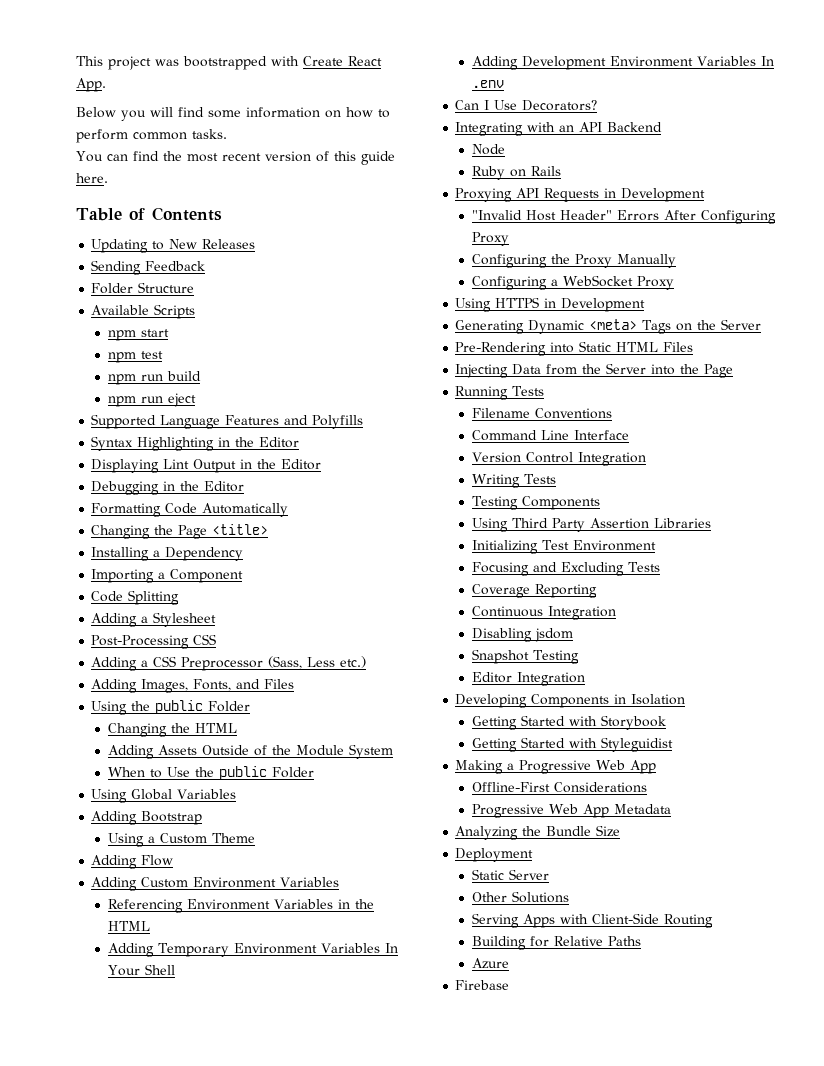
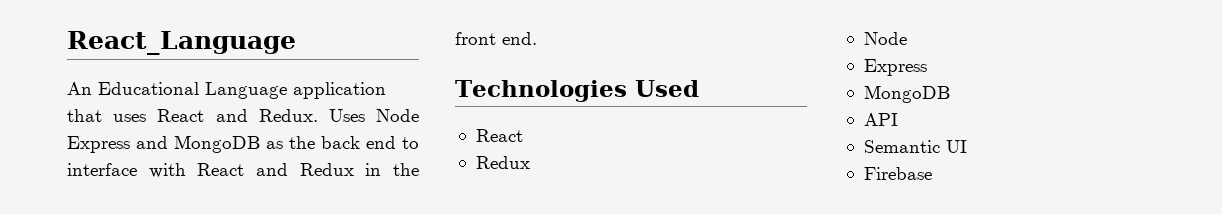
- This project was bootstrapped with Create React App.
- Below you will find some information on how to perform common tasks.
- You can find the most recent version of this guide here.
- Table of Contents
- Updating to New Releases
- Sending Feedback
- Folder Structure
- Available Scripts
- npm start
- npm test
- npm run build
- npm run eject
- Supported Language Features and Polyfills
- Syntax Highlighting in the Editor
- Displaying Lint Output in the Editor
- Debugging in the Editor
- Formatting Code Automatically
- Changing the Page <title>
- Installing a Dependency
- Importing a Component
- Code Splitting
- Adding a Stylesheet
- Post-Processing CSS
- Adding a CSS Preprocessor (Sass, Less etc.)
- Adding Images, Fonts, and Files
- Using the public Folder
- Changing the HTML
- Adding Assets Outside of the Module System
- When to Use the public Folder
- Using Global Variables
- Adding Bootstrap
- Using a Custom Theme
- Adding Flow
- Adding Custom Environment Variables
- Referencing Environment Variables in the HTML
- Adding Temporary Environment Variables In Your Shell
- Adding Development Environment Variables In .env
- Can I Use Decorators?
- Integrating with an API Backend
+ React_Language
+ An Educational Language application that uses React and Redux. Uses Node Express and MongoDB as the back end to interface with React and Redux in the front end.
+ Technologies Used
+ React
+ Redux
  Node
- Ruby on Rails
- Proxying API Requests in Development
- "Invalid Host Header" Errors After Configuring Proxy
- Configuring the Proxy Manually
- Configuring a WebSocket Proxy
- Using HTTPS in Development
- Generating Dynamic <meta> Tags on the Server
- Pre-Rendering into Static HTML Files
- Injecting Data from the Server into the Page
- Running Tests
- Filename Conventions
- Command Line Interface
- Version Control Integration
- Writing Tests
- Testing Components
- Using Third Party Assertion Libraries
- Initializing Test Environment
- Focusing and Excluding Tests
- Coverage Reporting
- Continuous Integration
- Disabling jsdom
- Snapshot Testing
- Editor Integration
- Developing Components in Isolation
- Getting Started with Storybook
- Getting Started with Styleguidist
- Making a Progressive Web App
- Offline-First Considerations
- Progressive Web App Metadata
- Analyzing the Bundle Size
- Deployment
- Static Server
- Other Solutions
- Serving Apps with Client-Side Routing
- Building for Relative Paths
- Azure
+ Express
+ MongoDB
+ API
+ Semantic UI

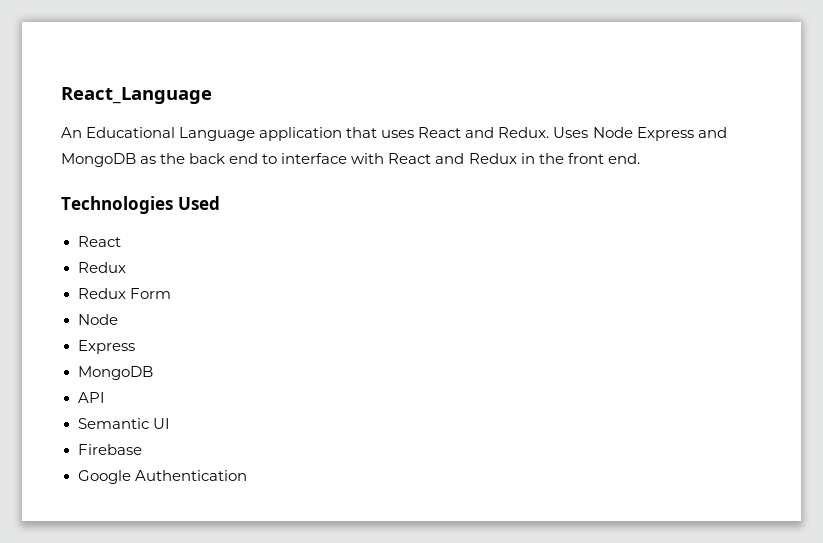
+ Redux Form
+ Google Authentication

